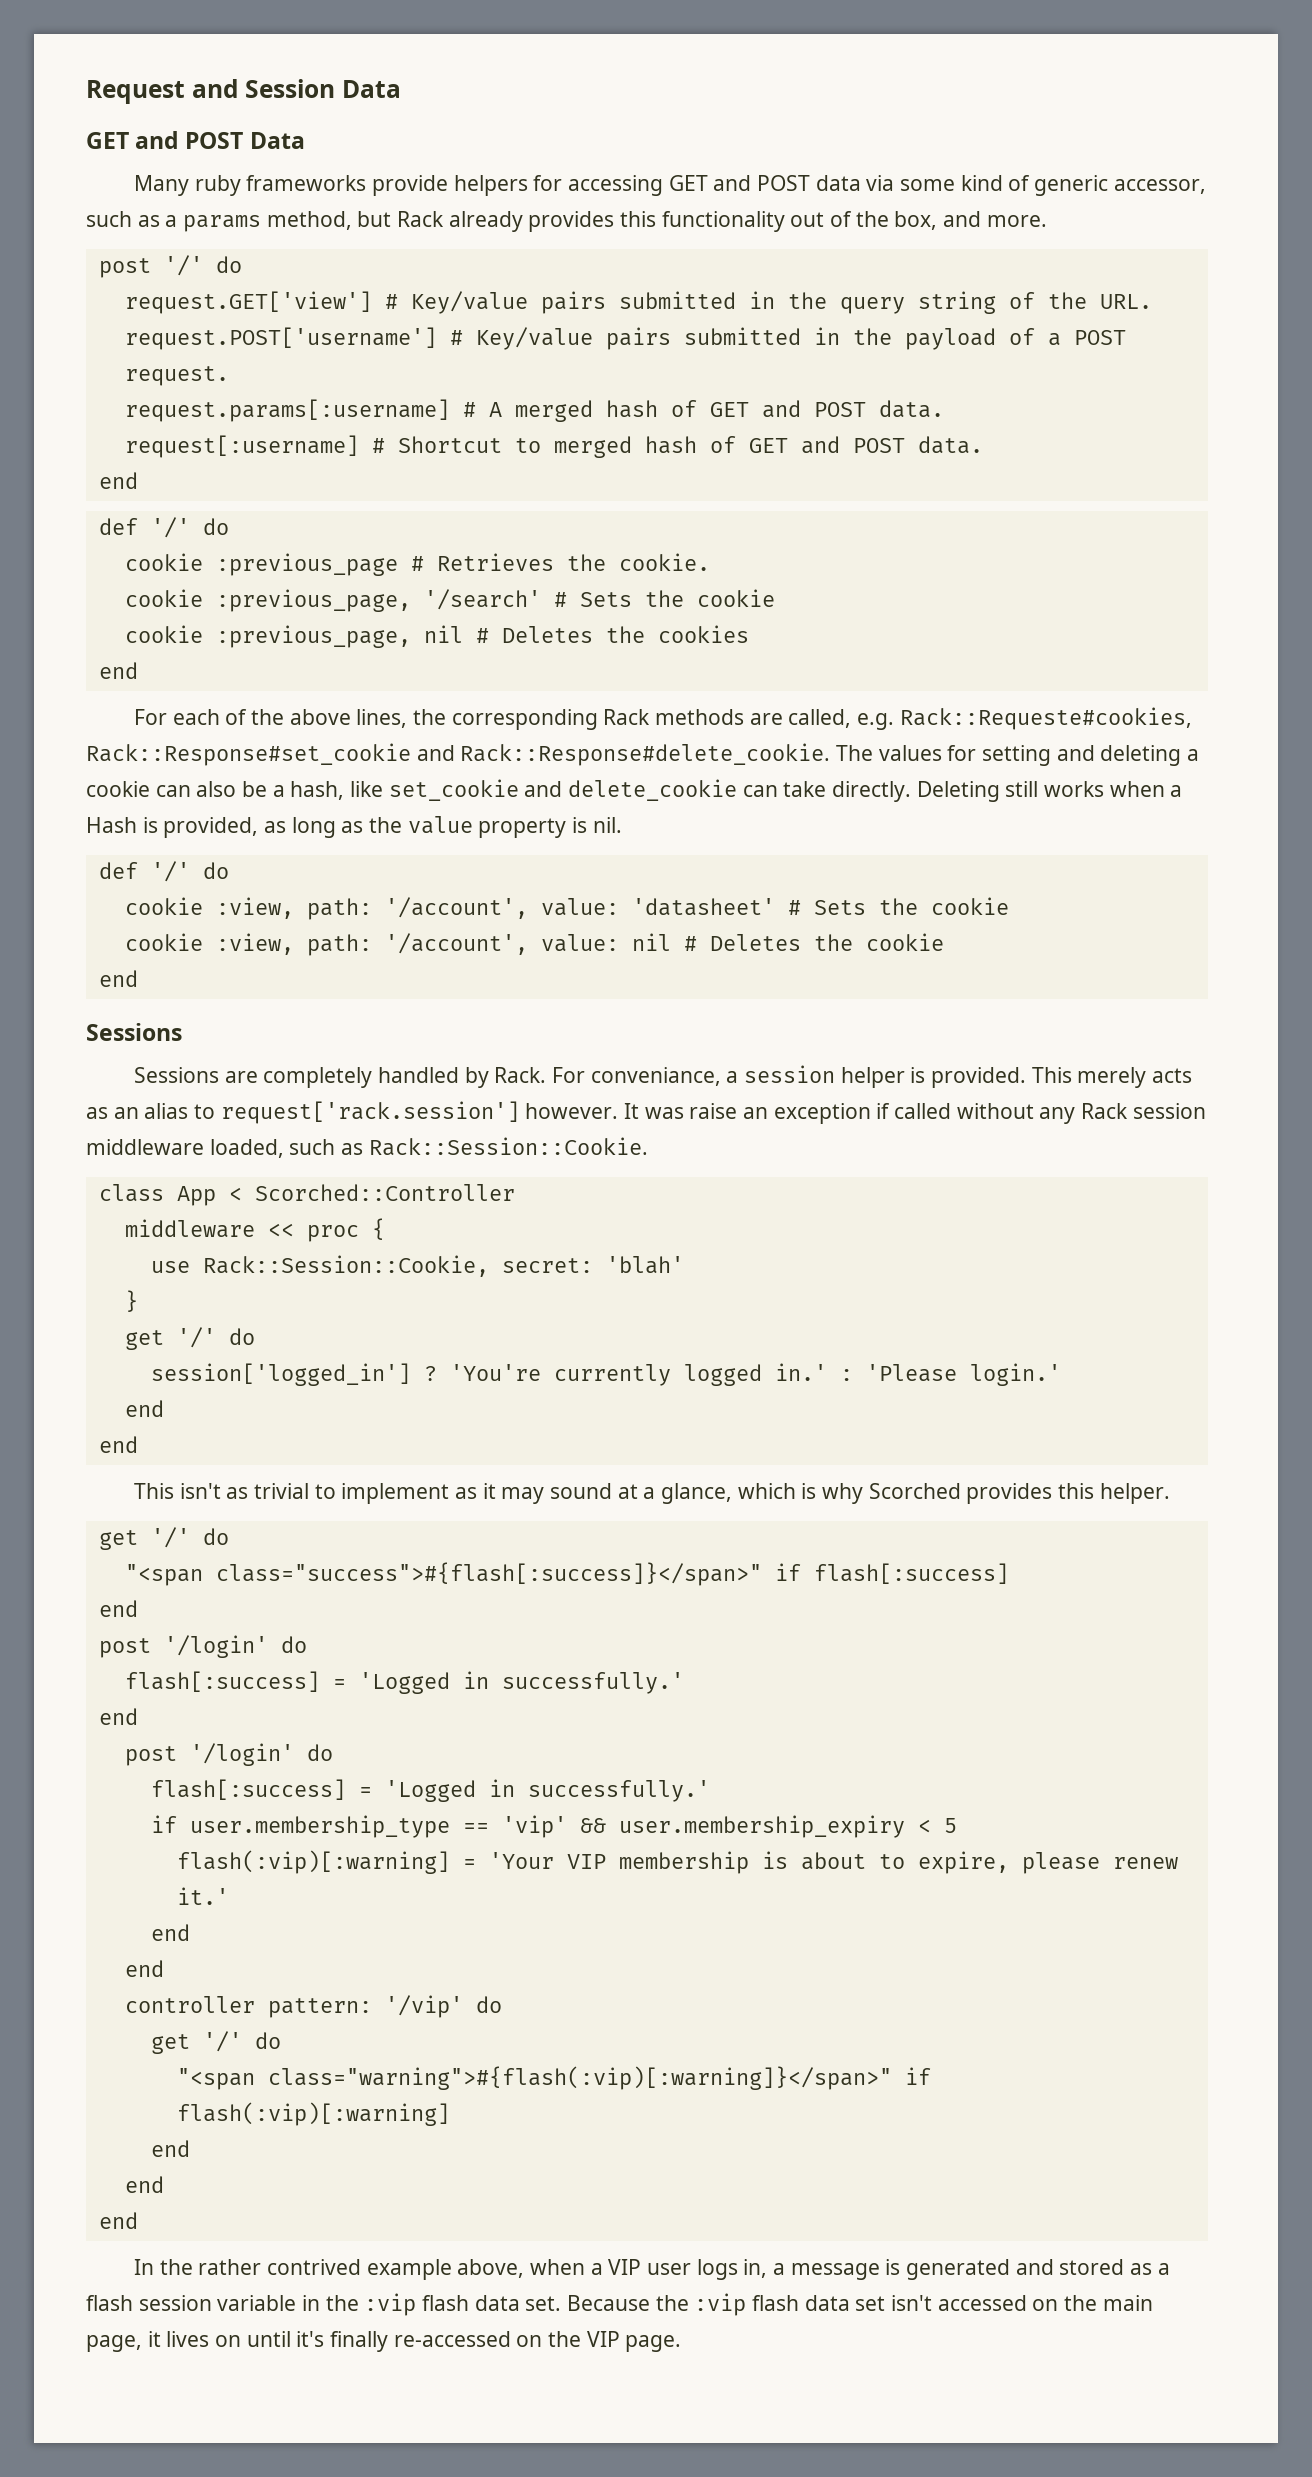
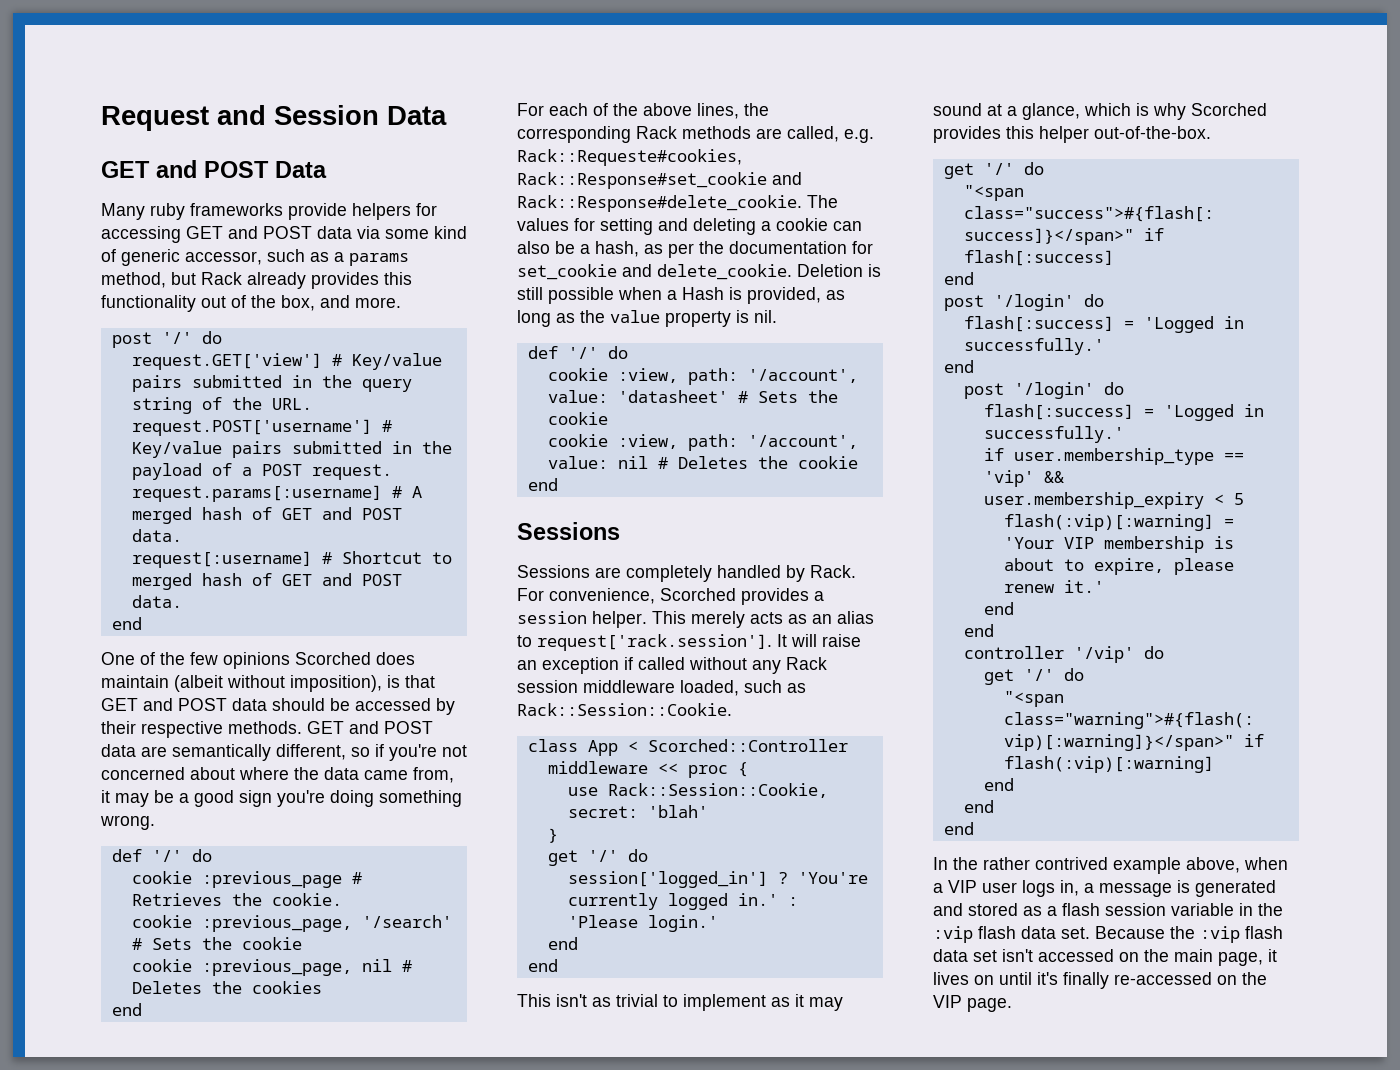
+ One of the few opinions Scorched does maintain (albeit without imposition), is that GET and POST data should be accessed by their respective methods. GET and POST data are semantically different, so if you're not concerned about where the data came from, it may be a good sign you're doing something wrong.
- The values for setting and deleting a cookie can also be a hash, like set_cookie and delete_cookie can take directly. Deleting still works when a Hash is provided, as long as the value property is nil.
+ The values for setting and deleting a cookie can also be a hash, as per the documentation for set_cookie and delete_cookie. Deletion is still possible when a Hash is provided, as long as the value property is nil.
- For conveniance, a session helper is provided.
+ For convenience, Scorched provides a session helper.
- This merely acts as an alias to request['rack.session'] however. It was raise an exception if called without any Rack session middleware loaded, such as Rack::Session::Cookie.
+ This merely acts as an alias to request['rack.session']. It will raise an exception if called without any Rack session middleware loaded, such as Rack::Session::Cookie.
- This isn't as trivial to implement as it may sound at a glance, which is why Scorched provides this helper.
+ This isn't as trivial to implement as it may sound at a glance, which is why Scorched provides this helper out-of-the-box.
- controller pattern: '/vip' do
+ controller '/vip' do

